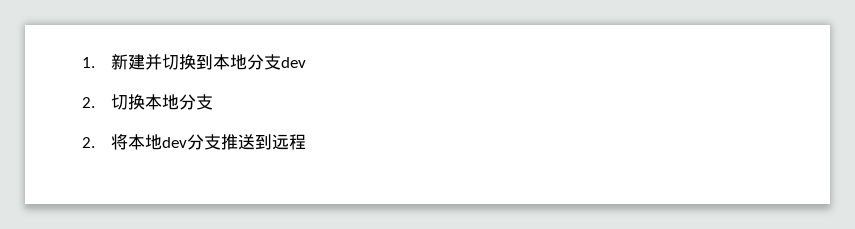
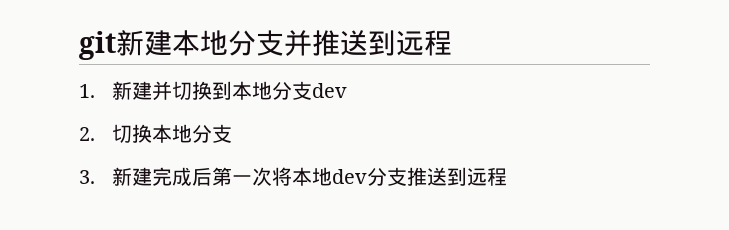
+ git新建本地分支并推送到远程
- 2.将本地dev分支推送到远程
+ 3.新建完成后第一次将本地dev分支推送到远程

